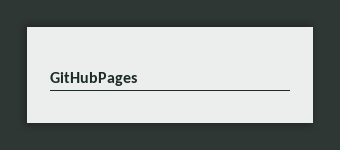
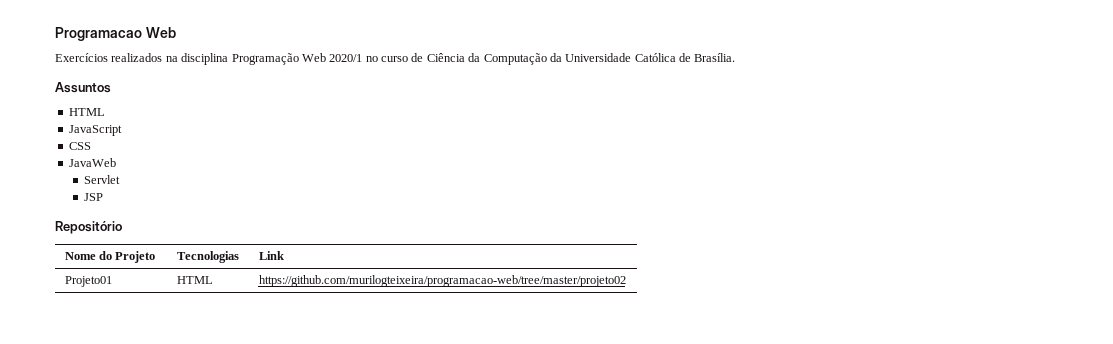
- GitHubPages
+ Programacao Web
+ Exercícios realizados na disciplina Programação Web 2020/1 no curso de Ciência da Computação da Universidade Católica de Brasília.
+ Assuntos
+ HTML
+ JavaScript
+ CSS
+ JavaWeb
+ Servlet
+ JSP
+ Repositório
+ Nome do Projeto | Tecnologias | Link
+ Projeto01 | HTML | https://github.com/murilogteixeira/programacao-web/tree/master/projeto02

